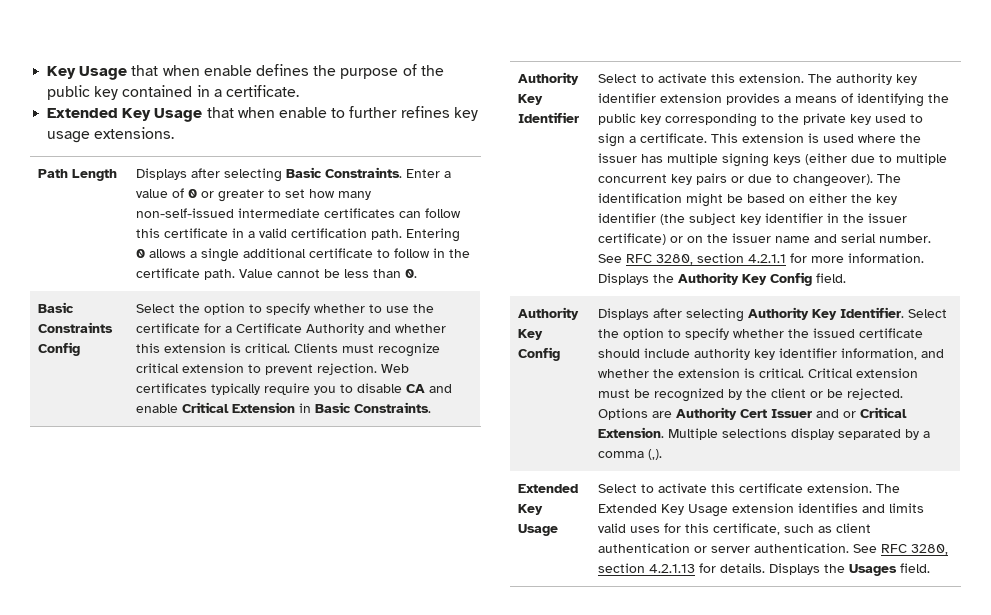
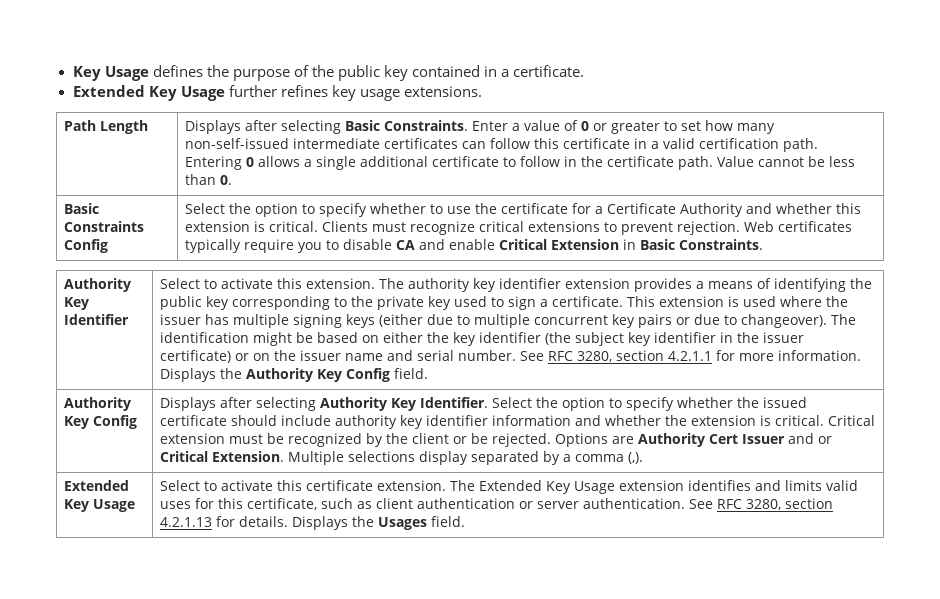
- Key Usage that when enable defines the purpose of the public key contained in a certificate.
+ Key Usage defines the purpose of the public key contained in a certificate.
- Extended Key Usage that when enable to further refines key usage extensions.
+ Extended Key Usage further refines key usage extensions.
- Clients must recognize critical extension to prevent rejection.
+ Clients must recognize critical extensions to prevent rejection.
- Select the option to specify whether the issued certificate should include authority key identifier information, and whether the extension is critical.
+ Select the option to specify whether the issued certificate should include authority key identifier information and whether the extension is critical.

